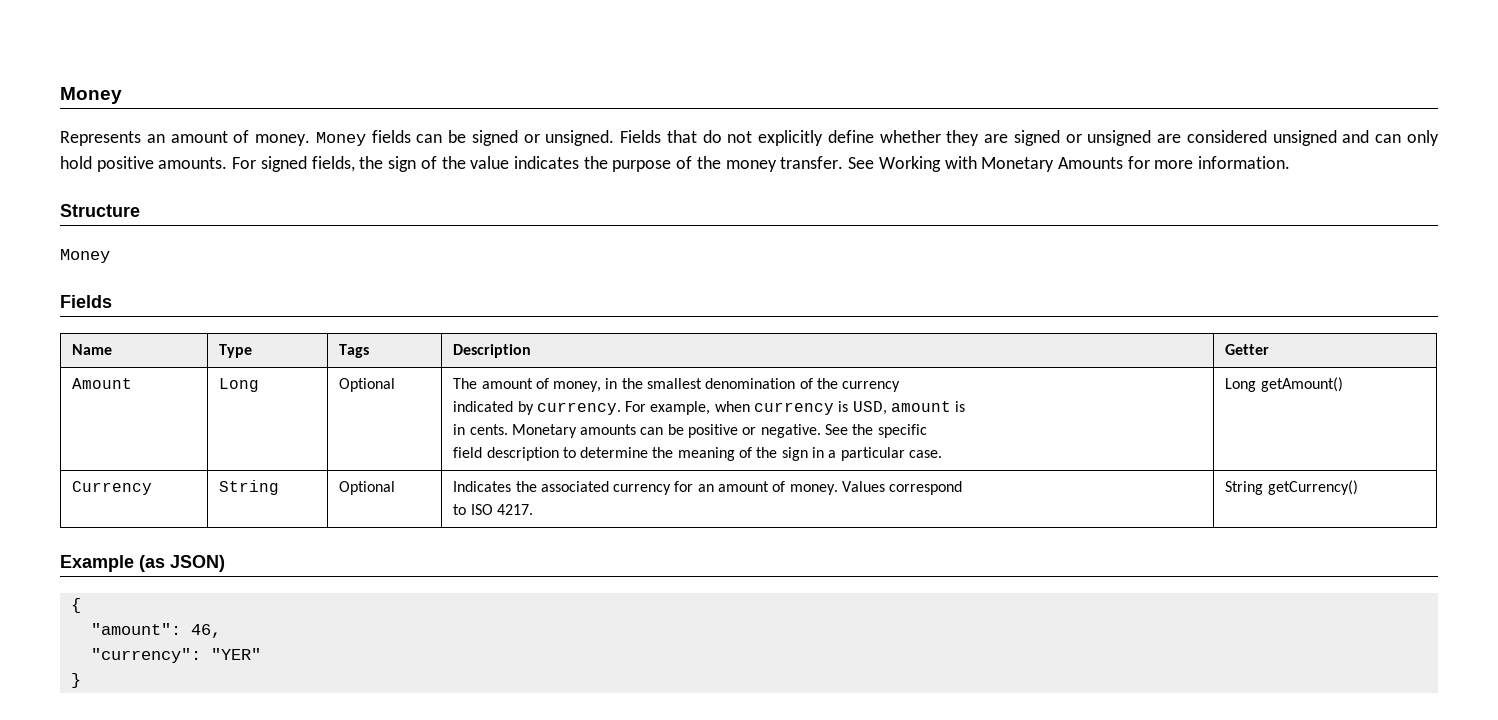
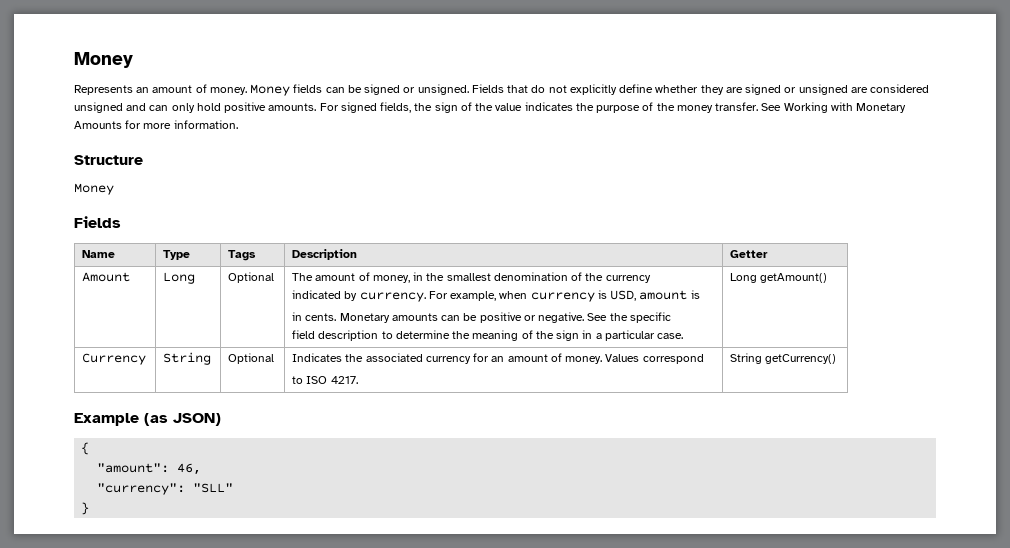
- "currency": "YER"
+ "currency": "SLL"

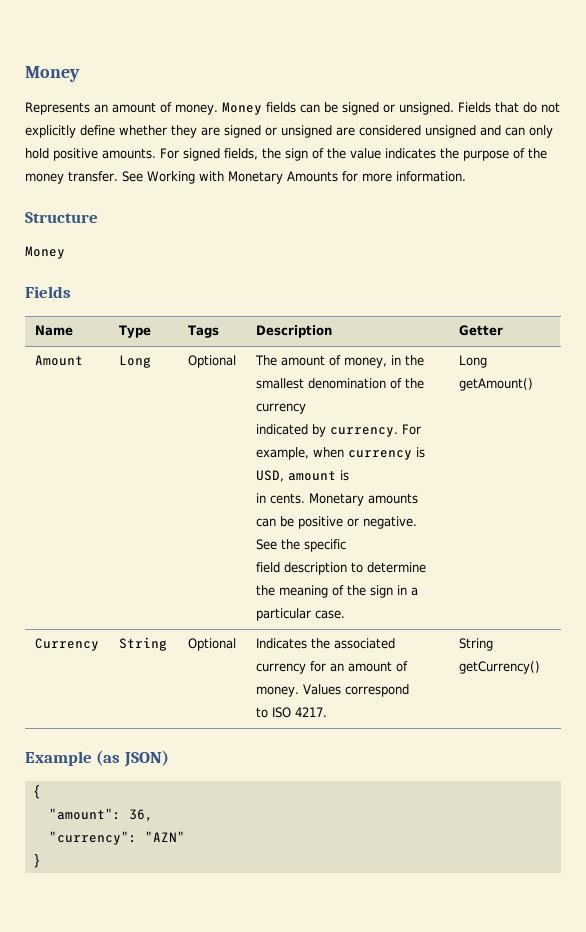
- "amount": 46,
+ "amount": 36,
- "currency": "SLL"
+ "currency": "AZN"

